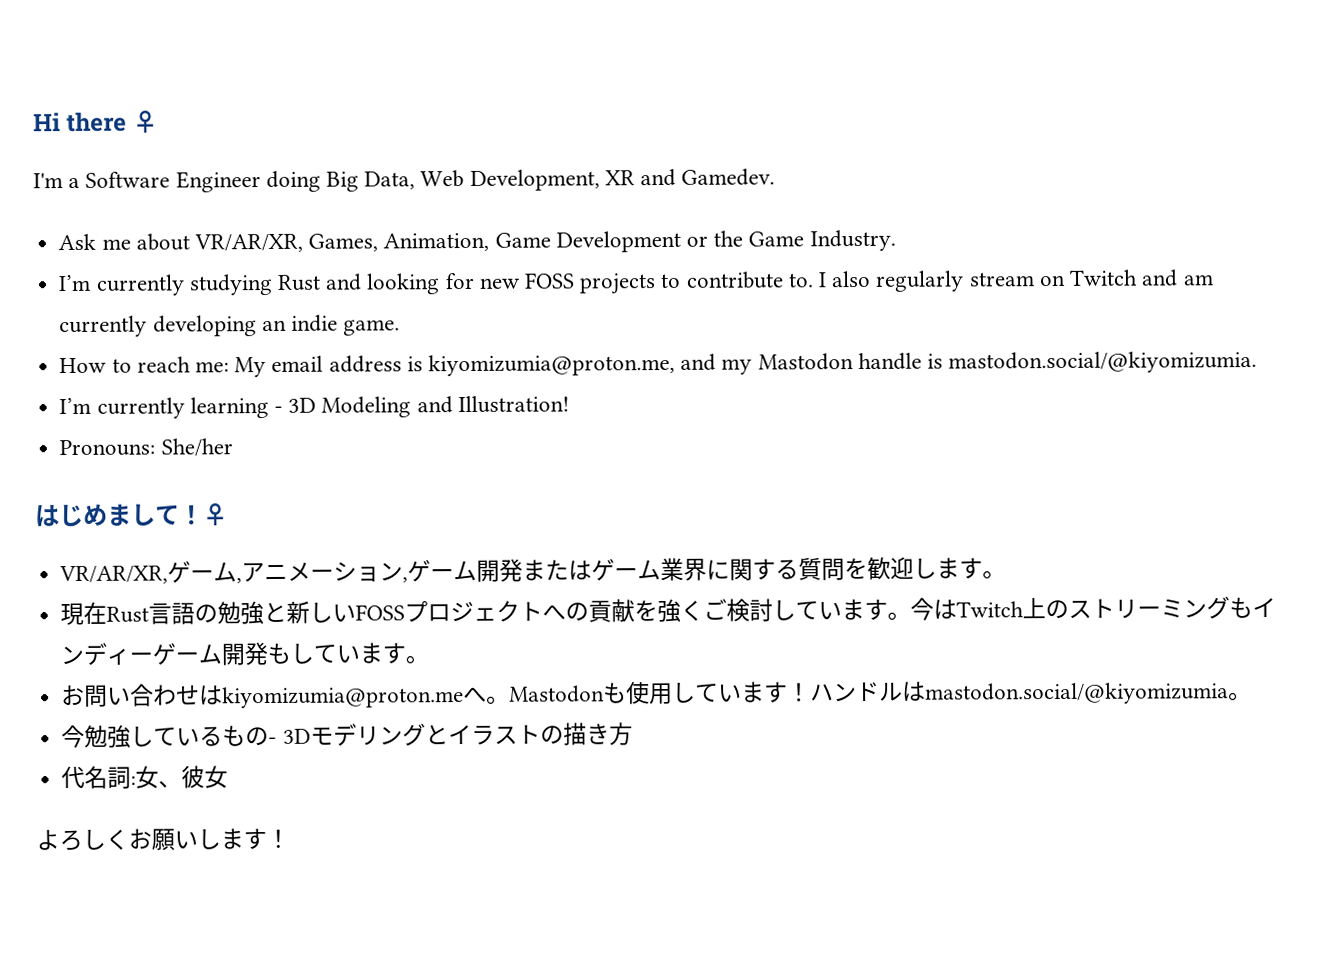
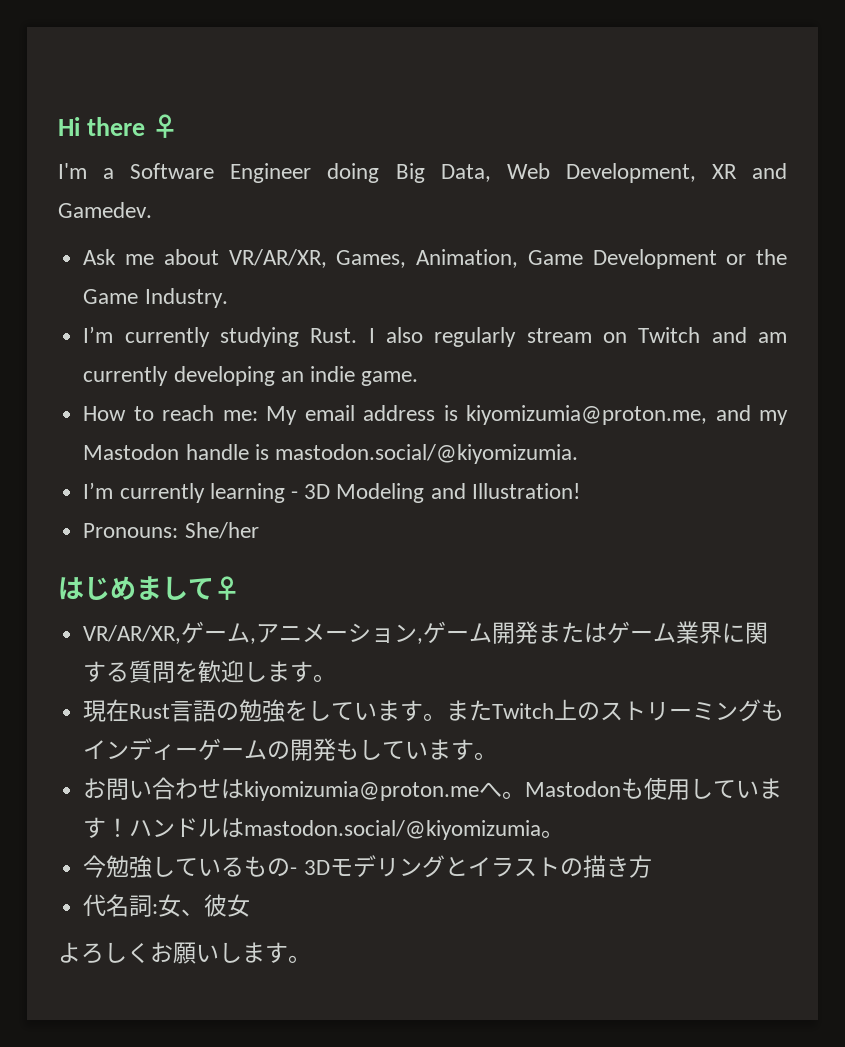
- I’m currently studying Rust and looking for new FOSS projects to contribute to.
+ I’m currently studying Rust.
- はじめまして！♀
+ はじめまして♀
- 現在Rust言語の勉強と新しいFOSSプロジェクトへの貢献を強くご検討しています。今はTwitch上のストリーミングもインディーゲーム開発もしています。
+ 現在Rust言語の勉強をしています。またTwitch上のストリーミングもインディーゲームの開発もしています。
- よろしくお願いします！
+ よろしくお願いします。

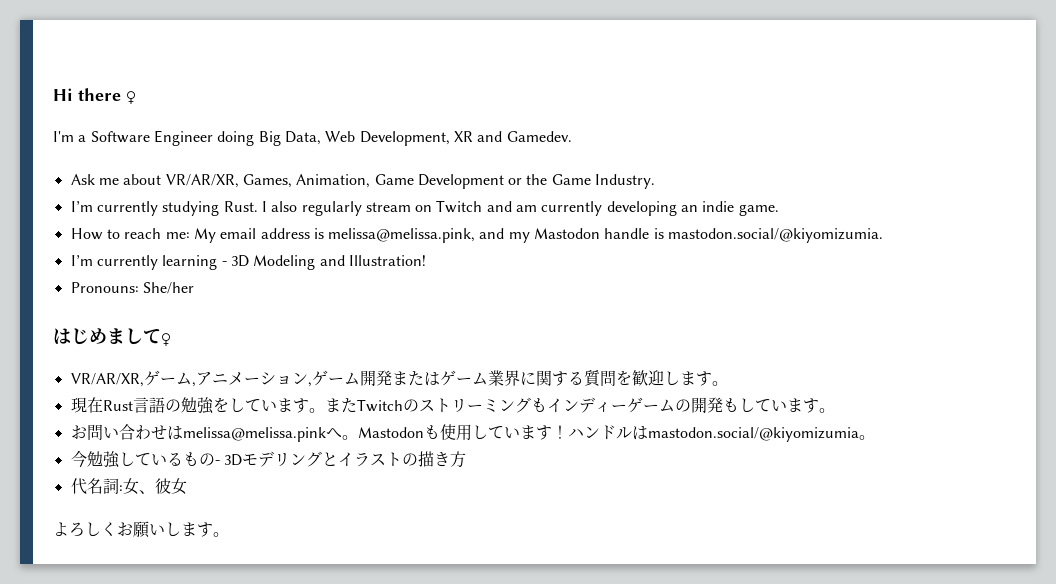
- How to reach me: My email address is kiyomizumia@proton.me, and my Mastodon handle is mastodon.social/@kiyomizumia.
+ How to reach me: My email address is melissa@melissa.pink, and my Mastodon handle is mastodon.social/@kiyomizumia.
- またTwitch上のストリーミングもインディーゲームの開発もしています。
+ またTwitchのストリーミングもインディーゲームの開発もしています。
- お問い合わせはkiyomizumia@proton.meへ。
+ お問い合わせはmelissa@melissa.pinkへ。

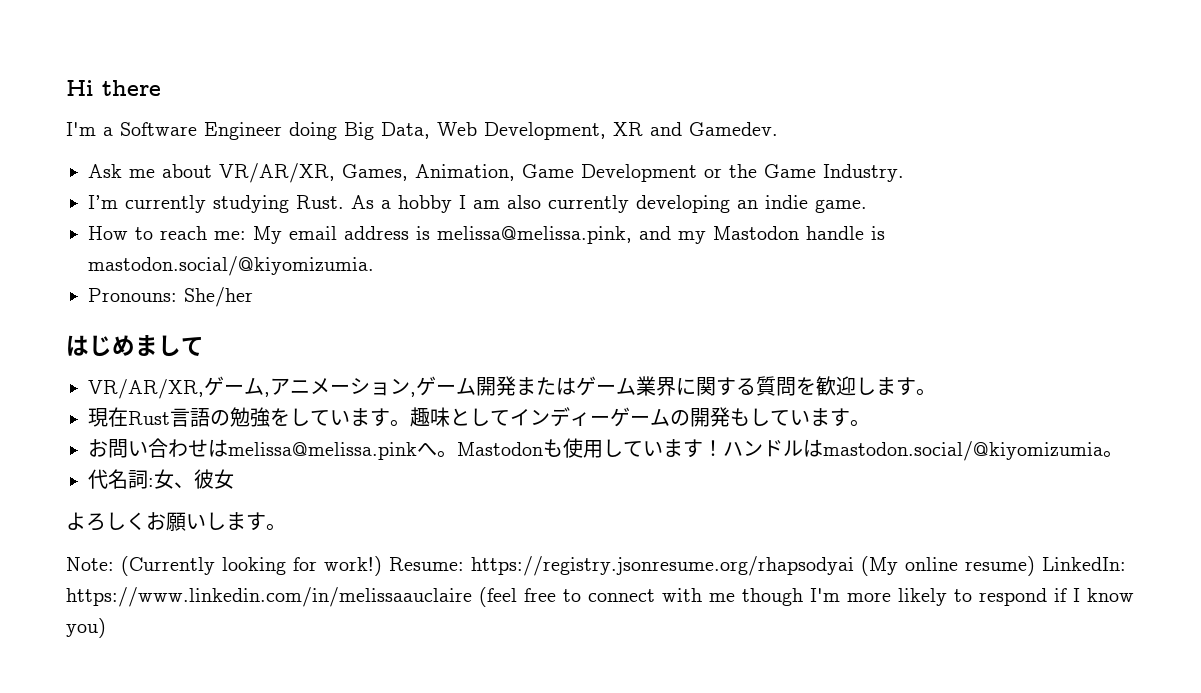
- Hi there ♀
+ Hi there
- I also regularly stream on Twitch and am currently developing an indie game.
+ As a hobby I am also currently developing an indie game.
- I’m currently learning - 3D Modeling and Illustration!
- はじめまして♀
+ はじめまして
- またTwitchのストリーミングもインディーゲームの開発もしています。
+ 趣味としてインディーゲームの開発もしています。
- 今勉強しているもの- 3Dモデリングとイラストの描き方
+ Note: (Currently looking for work!) Resume: https://registry.jsonresume.org/rhapsodyai (My online resume) LinkedIn: https://www.linkedin.com/in/melissaauclaire (feel free to connect with me though I'm more likely to respond if I know you)

